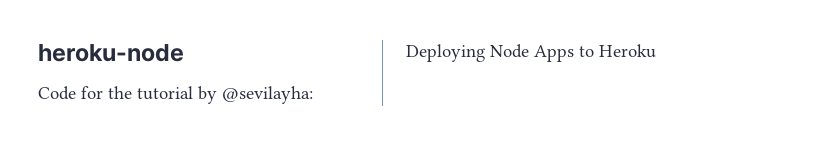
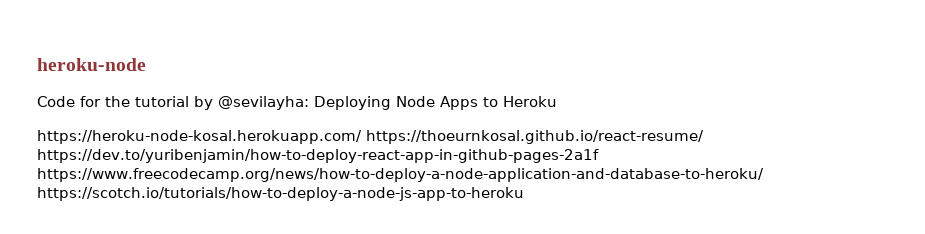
+ https://heroku-node-kosal.herokuapp.com/ https://thoeurnkosal.github.io/react-resume/ https://dev.to/yuribenjamin/how-to-deploy-react-app-in-github-pages-2a1f https://www.freecodecamp.org/news/how-to-deploy-a-node-application-and-database-to-heroku/ https://scotch.io/tutorials/how-to-deploy-a-node-js-app-to-heroku

